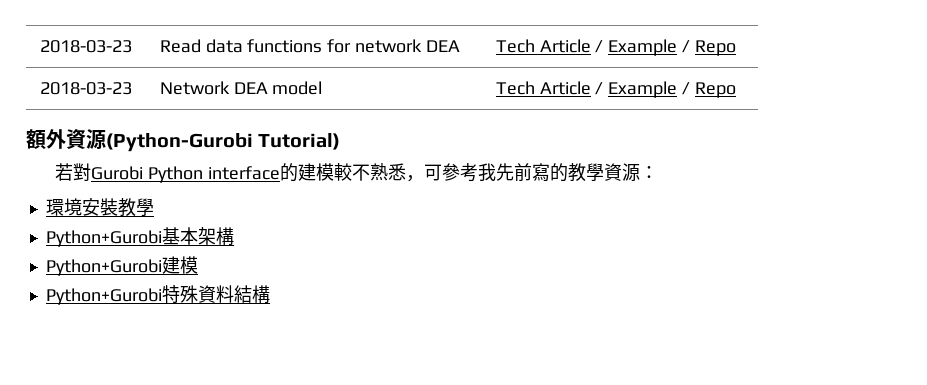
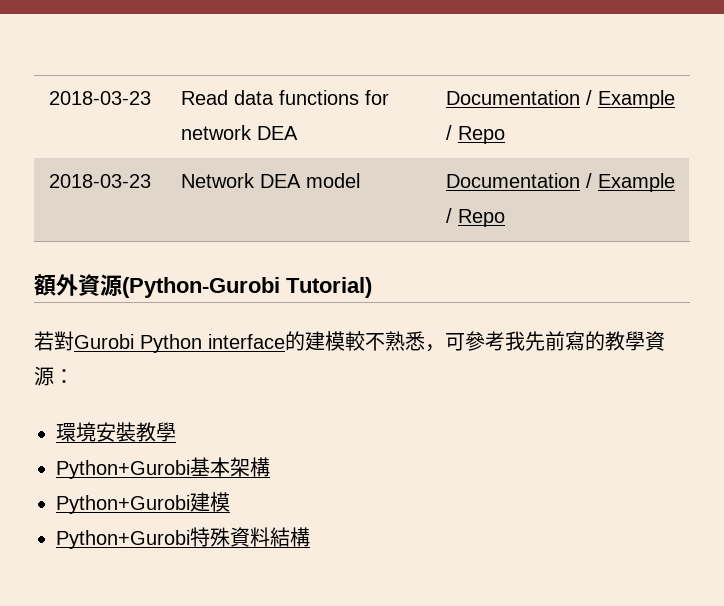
- 2018-03-23 | Read data functions for network DEA | Tech Article / Example / Repo
+ 2018-03-23 | Read data functions for network DEA | Documentation / Example / Repo
- 2018-03-23 | Network DEA model | Tech Article / Example / Repo
+ 2018-03-23 | Network DEA model | Documentation / Example / Repo

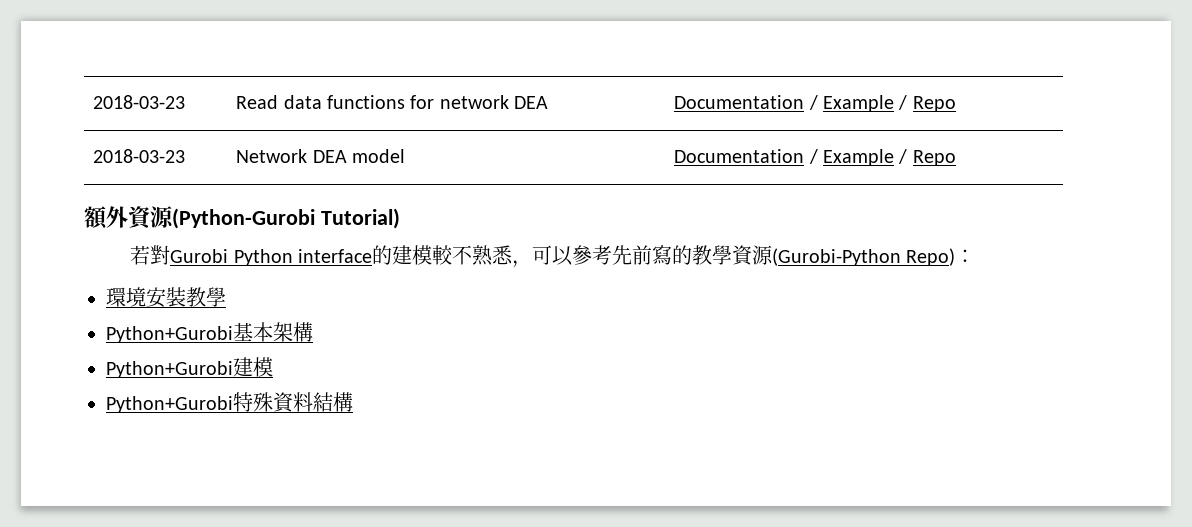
- 若對Gurobi Python interface的建模較不熟悉，可參考我先前寫的教學資源：
+ 若對Gurobi Python interface的建模較不熟悉，可以參考先前寫的教學資源(Gurobi-Python Repo)：

